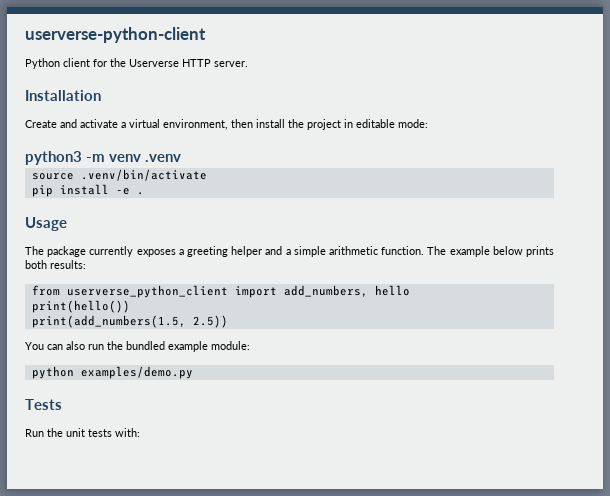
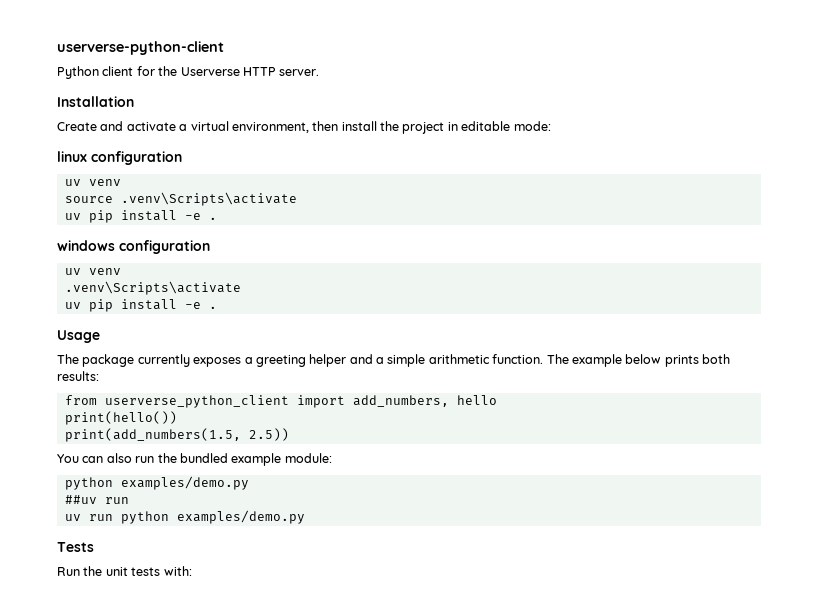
- python3 -m venv .venv
+ linux configuration
+ uv venv
- source .venv/bin/activate
- pip install -e .
+ source .venv\Scripts\activate
+ uv pip install -e .
+ windows configuration
+ uv venv
+ .venv\Scripts\activate
+ uv pip install -e .
+ ##uv run
+ uv run python examples/demo.py

